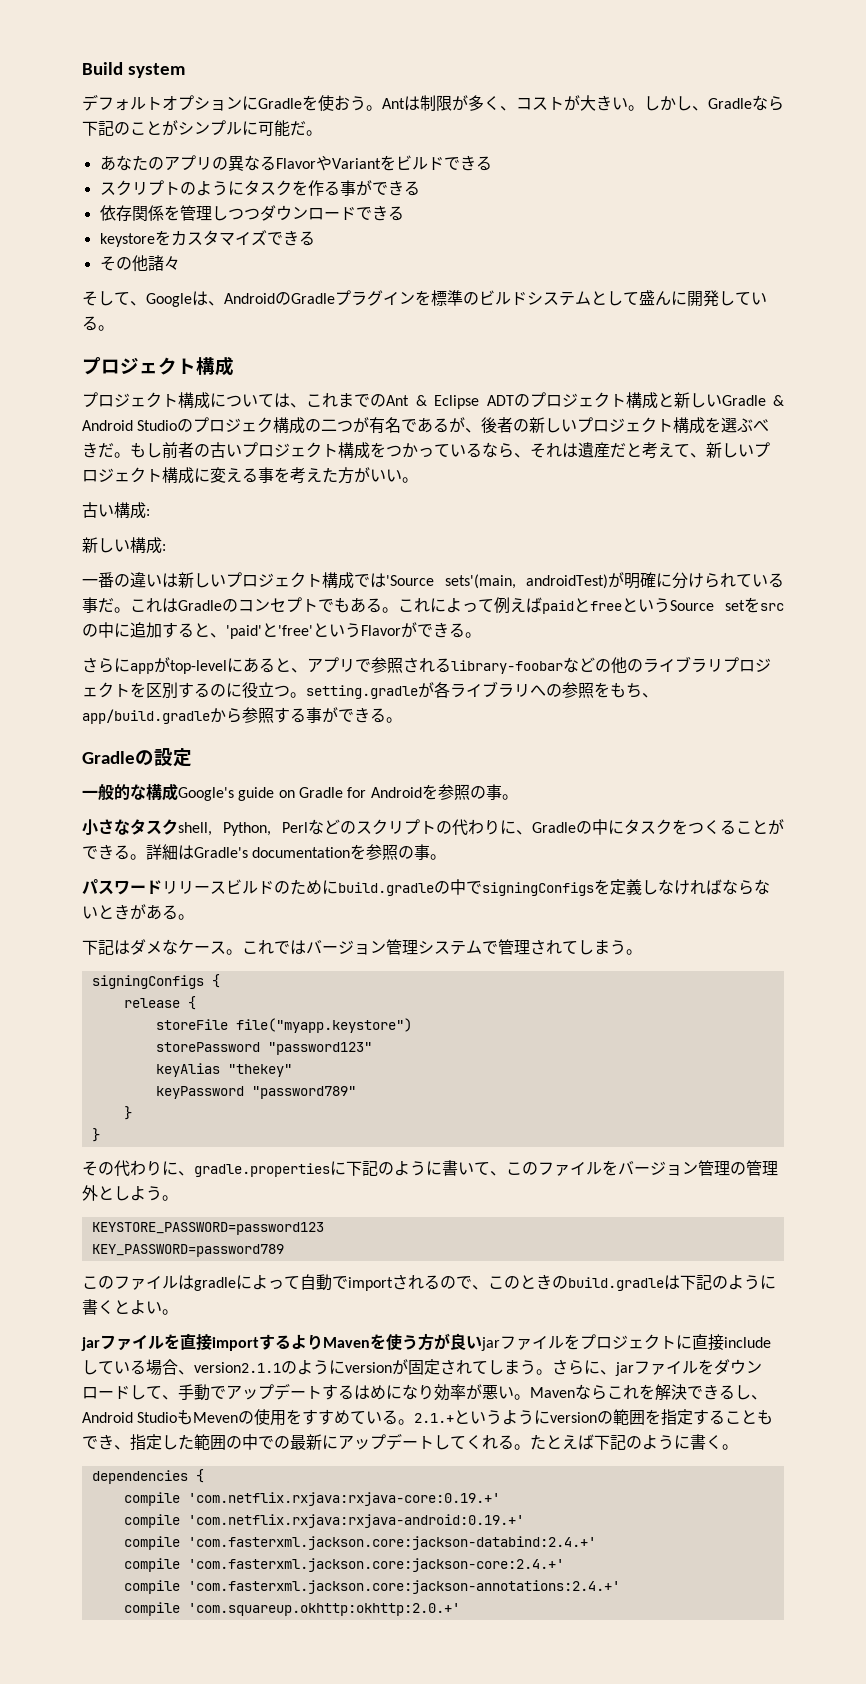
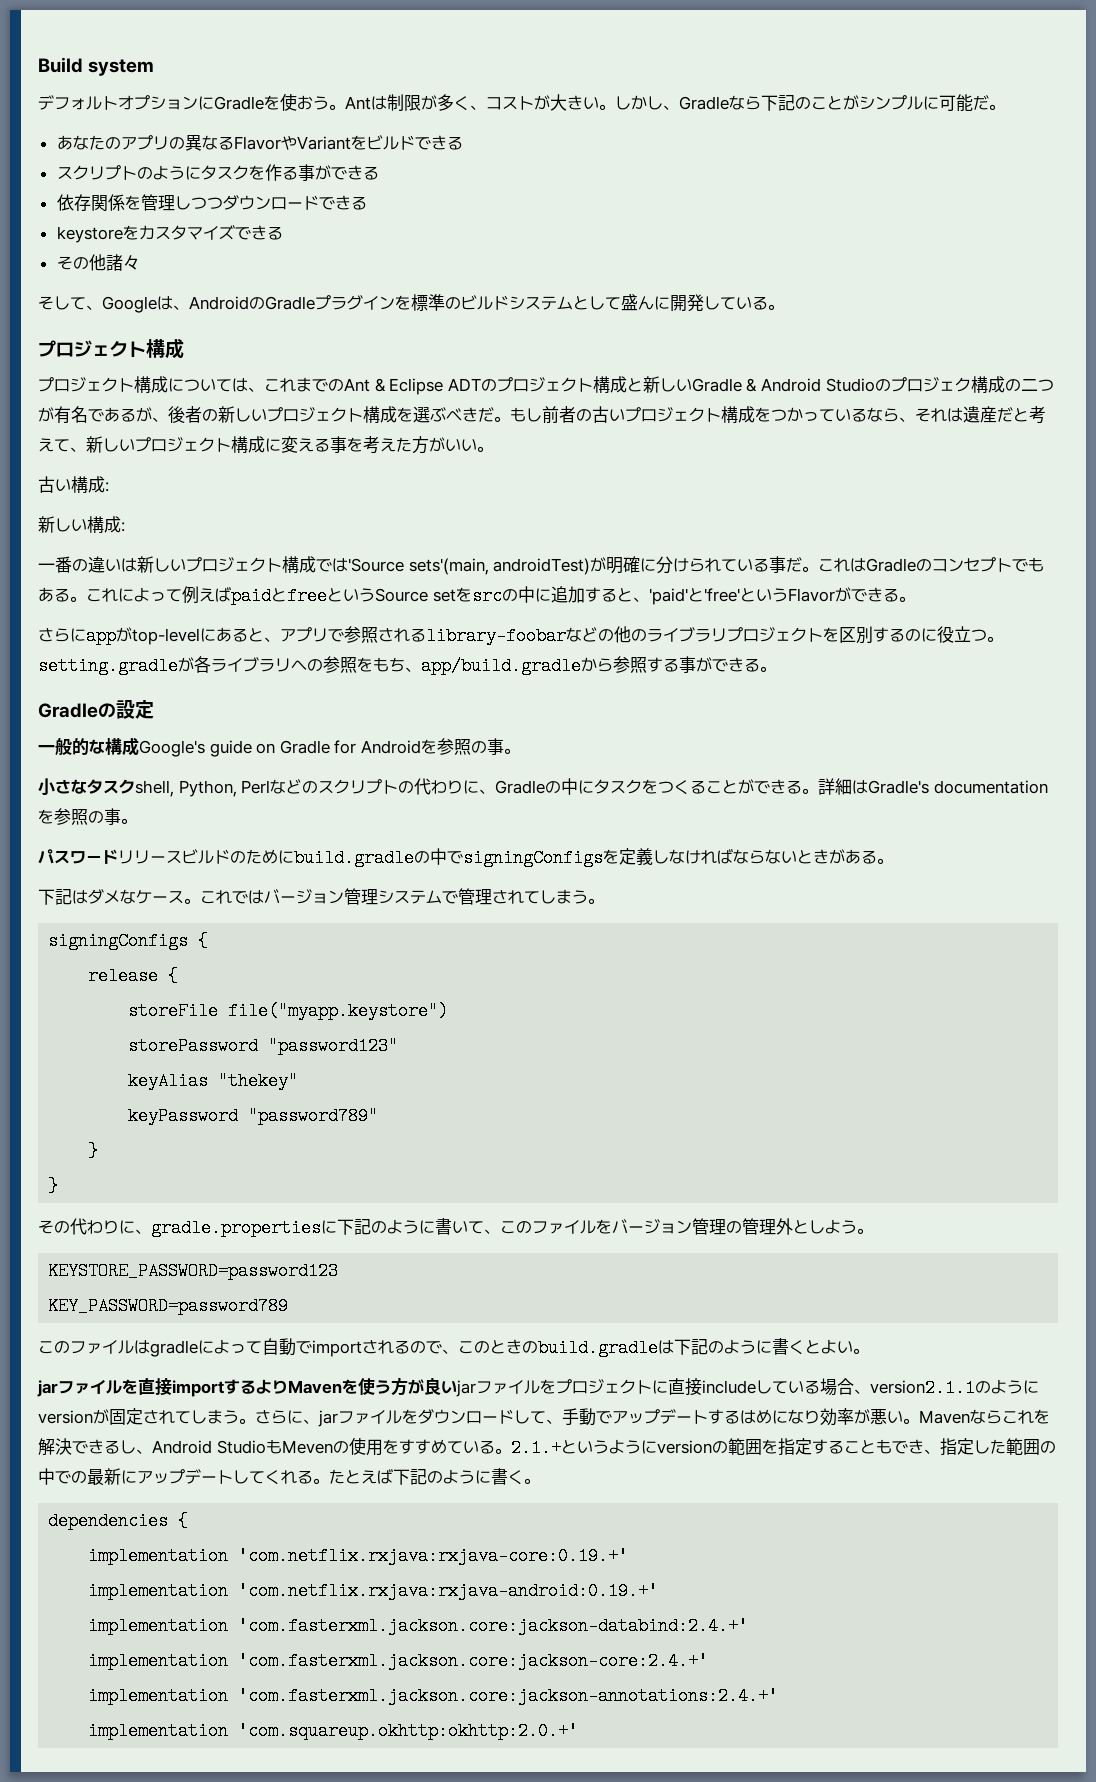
- compile 'com.netflix.rxjava:rxjava-core:0.19.+'
+ implementation 'com.netflix.rxjava:rxjava-core:0.19.+'
- compile 'com.netflix.rxjava:rxjava-android:0.19.+'
+ implementation 'com.netflix.rxjava:rxjava-android:0.19.+'
- compile 'com.fasterxml.jackson.core:jackson-databind:2.4.+'
+ implementation 'com.fasterxml.jackson.core:jackson-databind:2.4.+'
- compile 'com.fasterxml.jackson.core:jackson-core:2.4.+'
+ implementation 'com.fasterxml.jackson.core:jackson-core:2.4.+'
- compile 'com.fasterxml.jackson.core:jackson-annotations:2.4.+'
+ implementation 'com.fasterxml.jackson.core:jackson-annotations:2.4.+'
- compile 'com.squareup.okhttp:okhttp:2.0.+'
+ implementation 'com.squareup.okhttp:okhttp:2.0.+'

